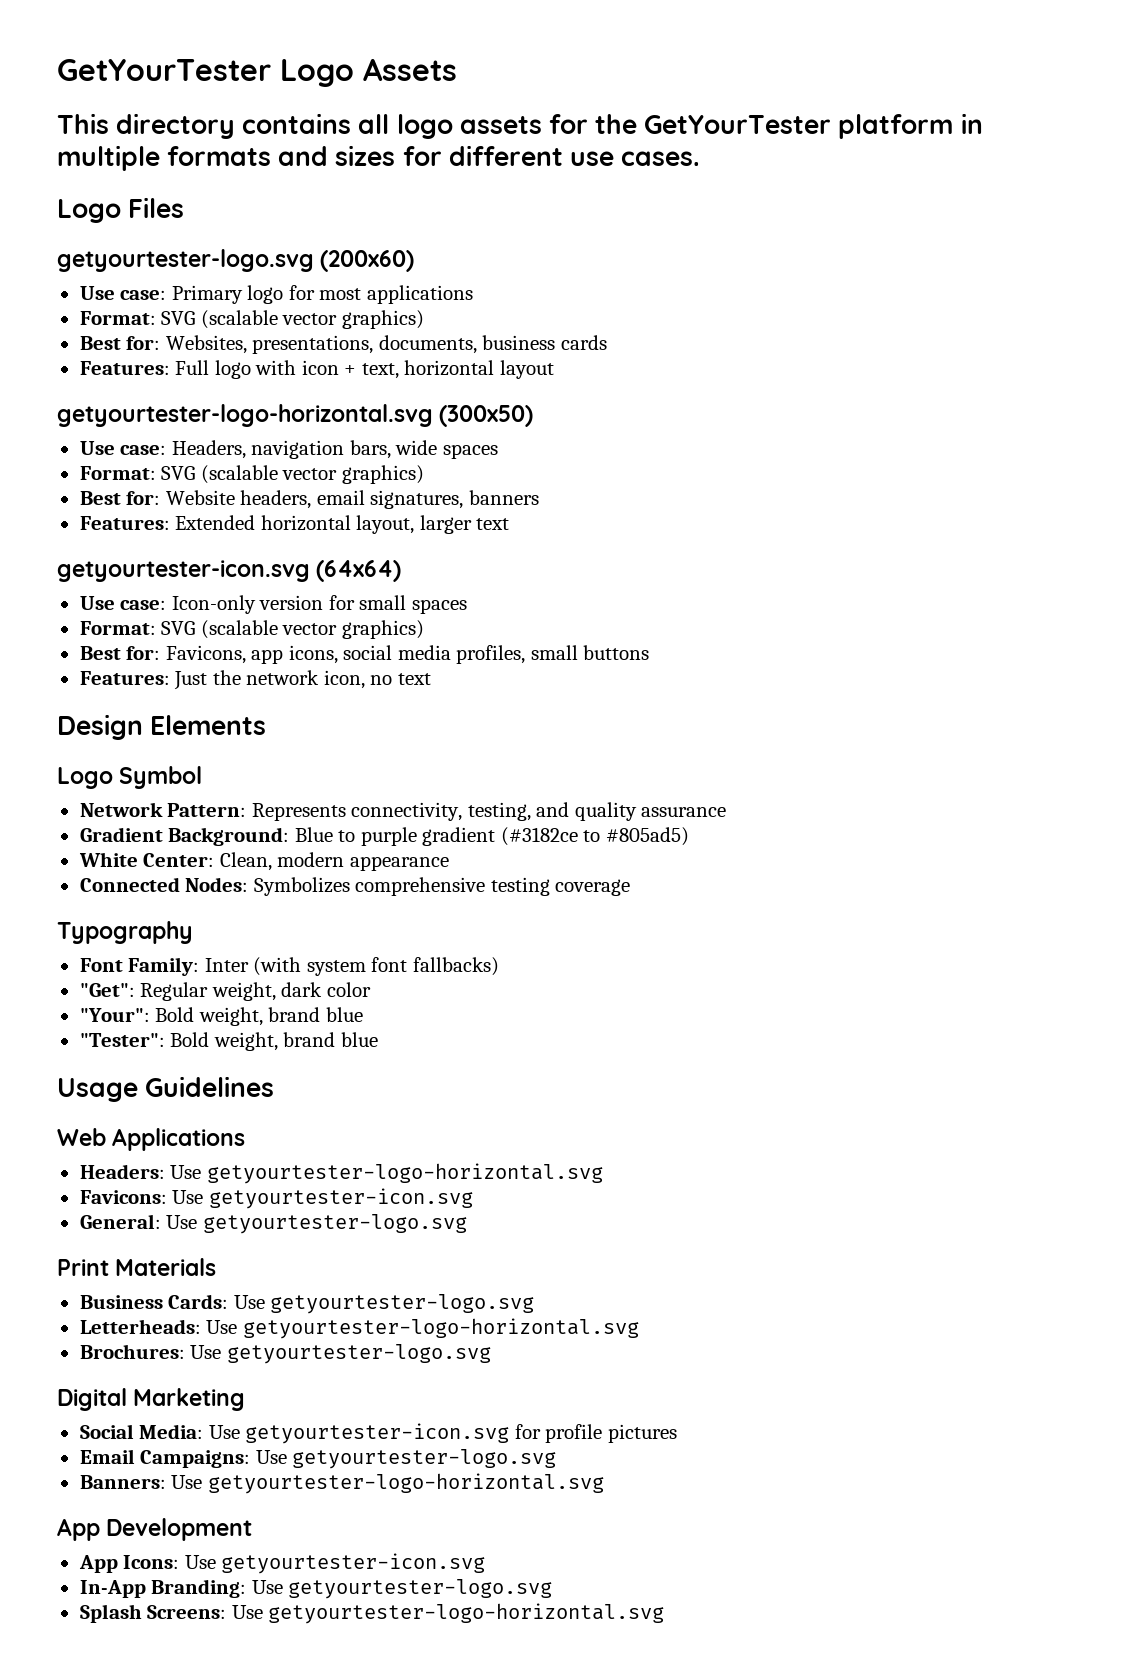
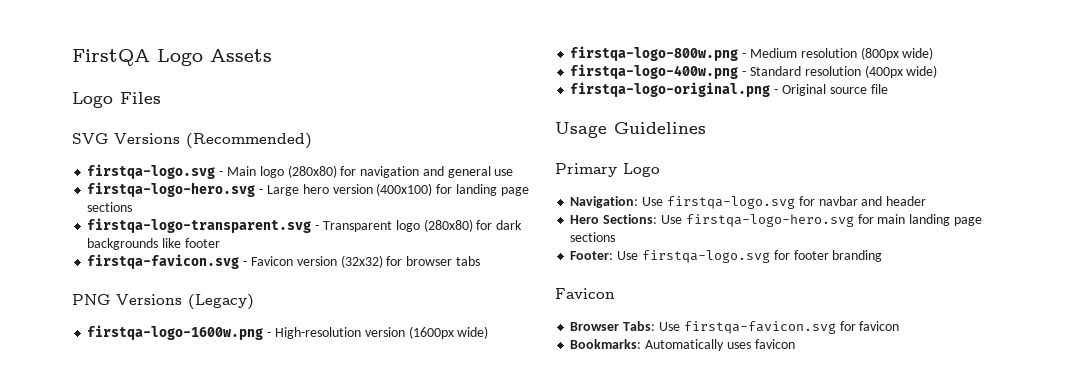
- GetYourTester Logo Assets
+ FirstQA Logo Assets
- This directory contains all logo assets for the GetYourTester platform in multiple formats and sizes for different use cases.
  Logo Files
- getyourtester-logo.svg (200x60)
- Use case: Primary logo for most applications
- Format: SVG (scalable vector graphics)
- Best for: Websites, presentations, documents, business cards
- Features: Full logo with icon + text, horizontal layout
- getyourtester-logo-horizontal.svg (300x50)
- Use case: Headers, navigation bars, wide spaces
- Format: SVG (scalable vector graphics)
- Best for: Website headers, email signatures, banners
- Features: Extended horizontal layout, larger text
- getyourtester-icon.svg (64x64)
- Use case: Icon-only version for small spaces
- Format: SVG (scalable vector graphics)
- Best for: Favicons, app icons, social media profiles, small buttons
- Features: Just the network icon, no text
- Design Elements
- Logo Symbol
- Network Pattern: Represents connectivity, testing, and quality assurance
- Gradient Background: Blue to purple gradient (#3182ce to #805ad5)
- White Center: Clean, modern appearance
- Connected Nodes: Symbolizes comprehensive testing coverage
- Typography
- Font Family: Inter (with system font fallbacks)
- "Get": Regular weight, dark color
- "Your": Bold weight, brand blue
- "Tester": Bold weight, brand blue
+ SVG Versions (Recommended)
+ firstqa-logo.svg - Main logo (280x80) for navigation and general use
+ firstqa-logo-hero.svg - Large hero version (400x100) for landing page sections
+ firstqa-logo-transparent.svg - Transparent logo (280x80) for dark backgrounds like footer
+ firstqa-favicon.svg - Favicon version (32x32) for browser tabs
+ PNG Versions (Legacy)
+ firstqa-logo-1600w.png - High-resolution version (1600px wide)
+ firstqa-logo-800w.png - Medium resolution (800px wide)
+ firstqa-logo-400w.png - Standard resolution (400px wide)
+ firstqa-logo-original.png - Original source file
  Usage Guidelines
- Web Applications
- Headers: Use getyourtester-logo-horizontal.svg
- Favicons: Use getyourtester-icon.svg
- General: Use getyourtester-logo.svg
- Print Materials
- Business Cards: Use getyourtester-logo.svg
- Letterheads: Use getyourtester-logo-horizontal.svg
- Brochures: Use getyourtester-logo.svg
- Digital Marketing
- Social Media: Use getyourtester-icon.svg for profile pictures
- Email Campaigns: Use getyourtester-logo.svg
- Banners: Use getyourtester-logo-horizontal.svg
- App Development
- App Icons: Use getyourtester-icon.svg
- In-App Branding: Use getyourtester-logo.svg
- Splash Screens: Use getyourtester-logo-horizontal.svg
+ Primary Logo
+ Navigation: Use firstqa-logo.svg for navbar and header
+ Hero Sections: Use firstqa-logo-hero.svg for main landing page sections
+ Footer: Use firstqa-logo.svg for footer branding
+ Favicon
+ Browser Tabs: Use firstqa-favicon.svg for favicon
+ Bookmarks: Automatically uses favicon

